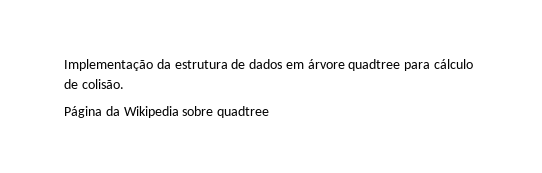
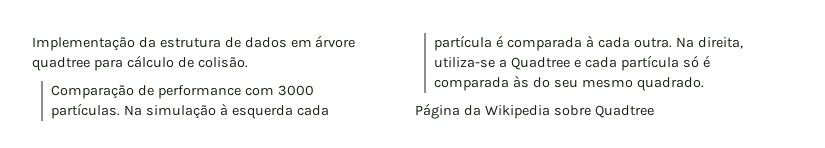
+ Comparação de performance com 3000 partículas. Na simulação à esquerda cada partícula é comparada à cada outra. Na direita, utiliza-se a Quadtree e cada partícula só é comparada às do seu mesmo quadrado.
- Página da Wikipedia sobre quadtree
+ Página da Wikipedia sobre Quadtree

